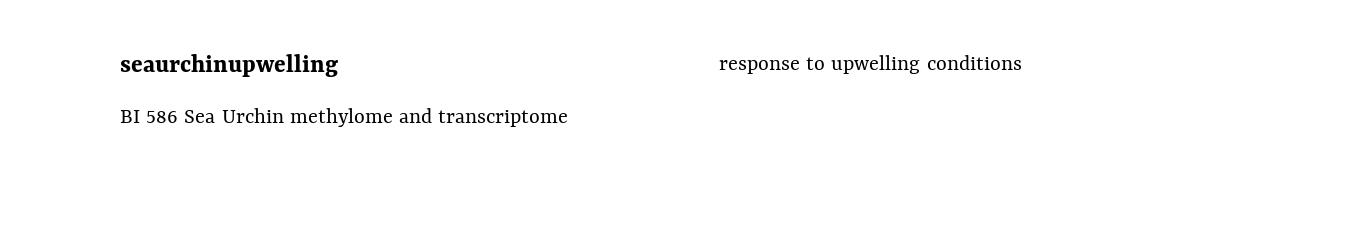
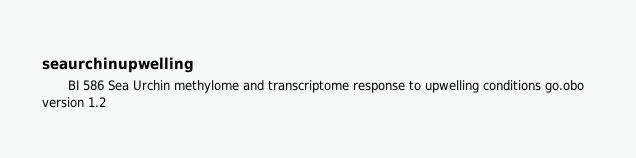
- BI 586 Sea Urchin methylome and transcriptome response to upwelling conditions
+ BI 586 Sea Urchin methylome and transcriptome response to upwelling conditions go.obo version 1.2

